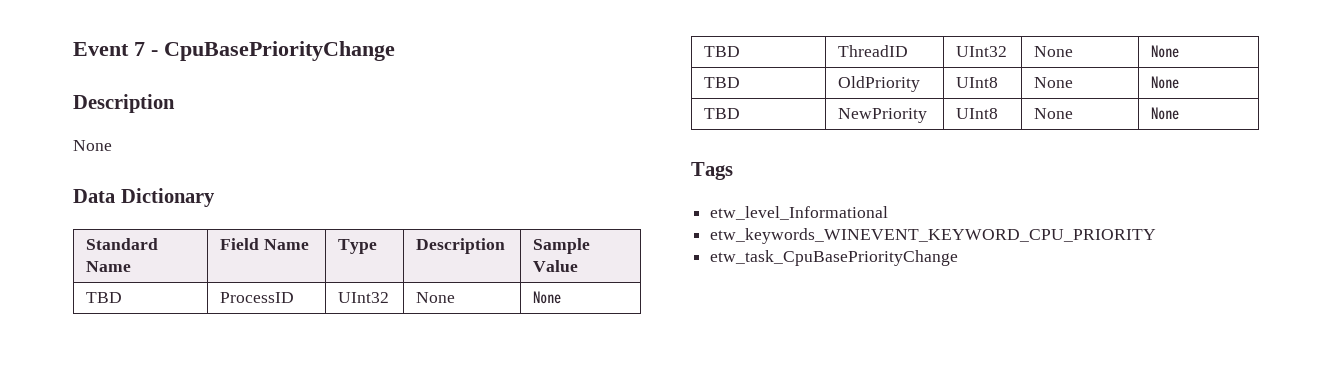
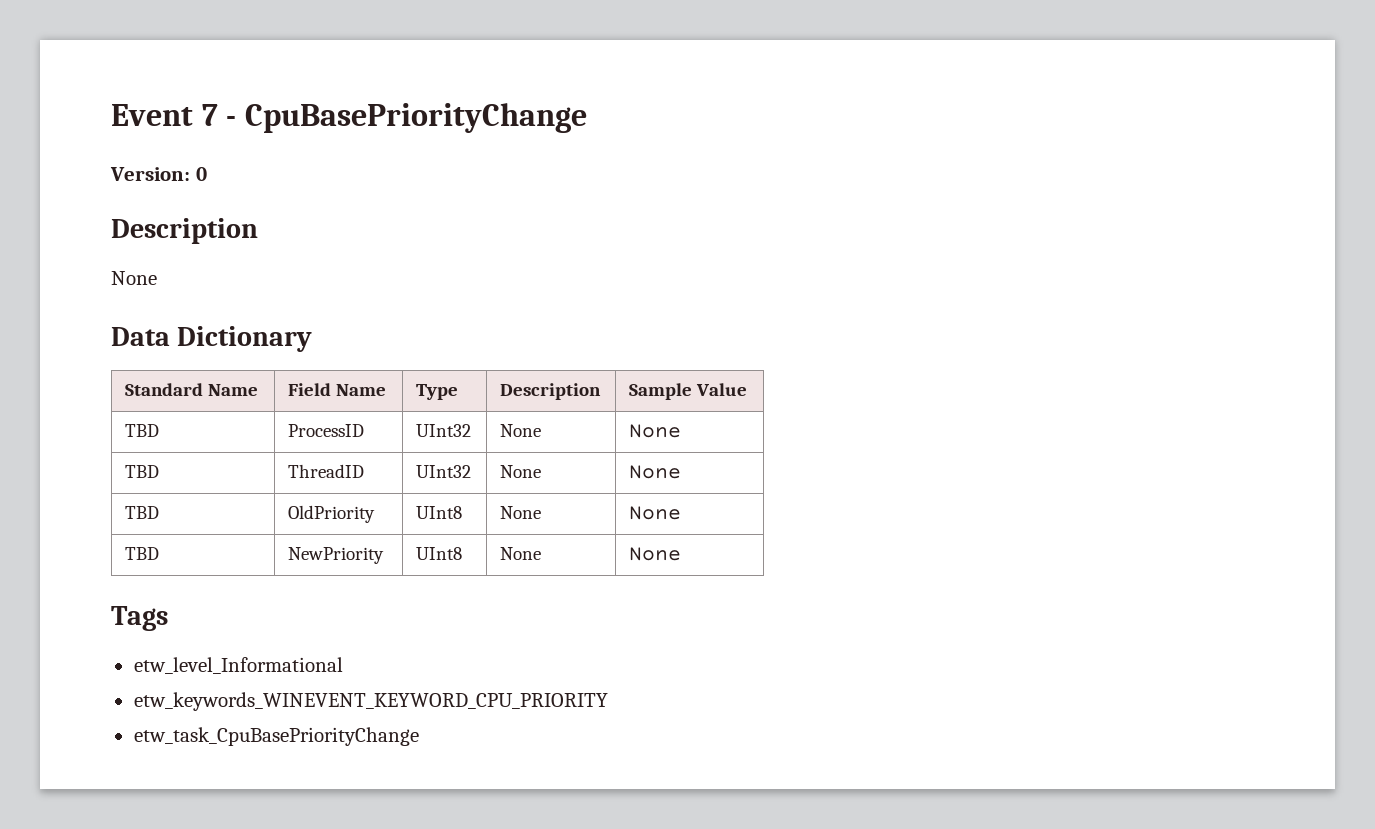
+ Version: 0

